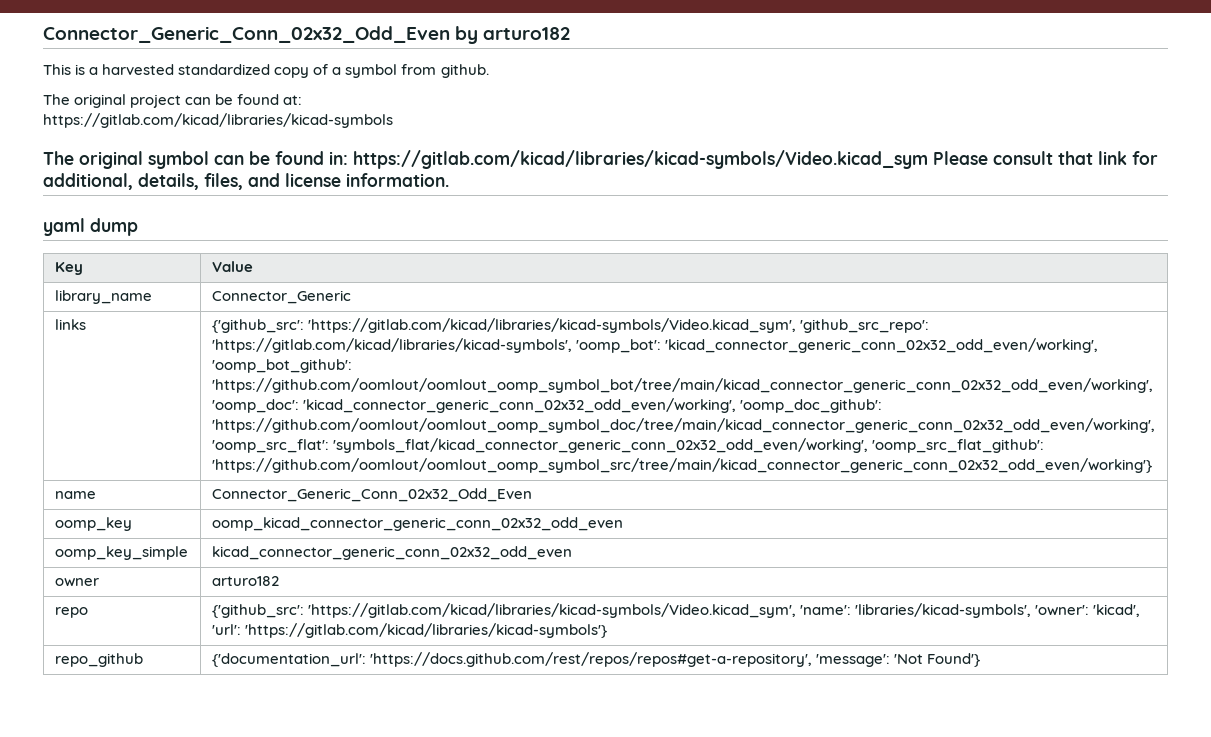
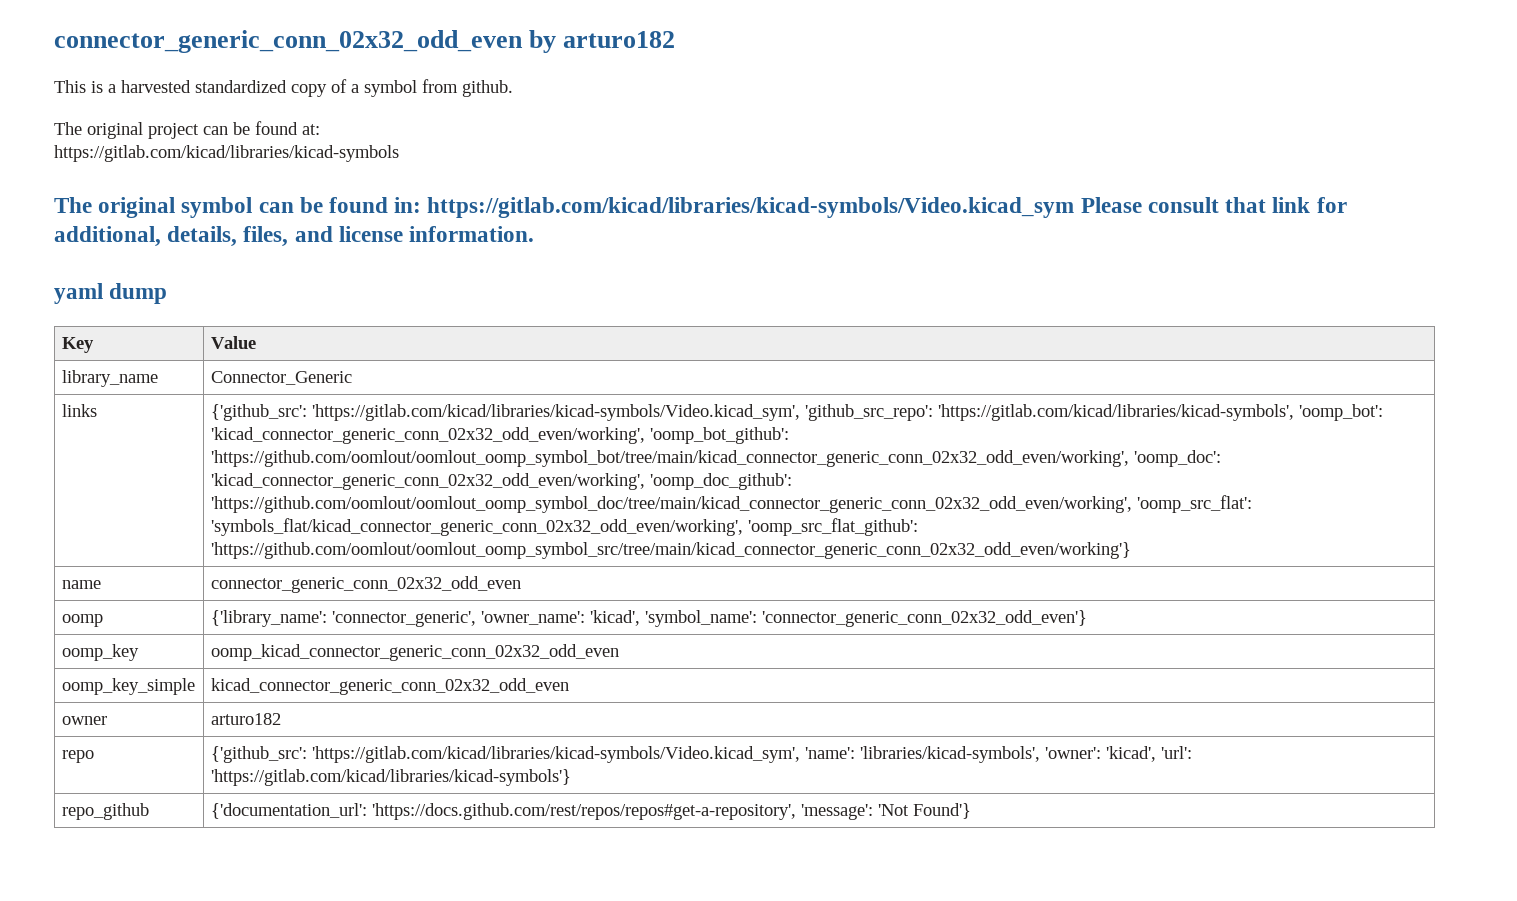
- Connector_Generic_Conn_02x32_Odd_Even by arturo182
+ connector_generic_conn_02x32_odd_even by arturo182
- name | Connector_Generic_Conn_02x32_Odd_Even
+ name | connector_generic_conn_02x32_odd_even
+ oomp | {'library_name': 'connector_generic', 'owner_name': 'kicad', 'symbol_name': 'connector_generic_conn_02x32_odd_even'}

